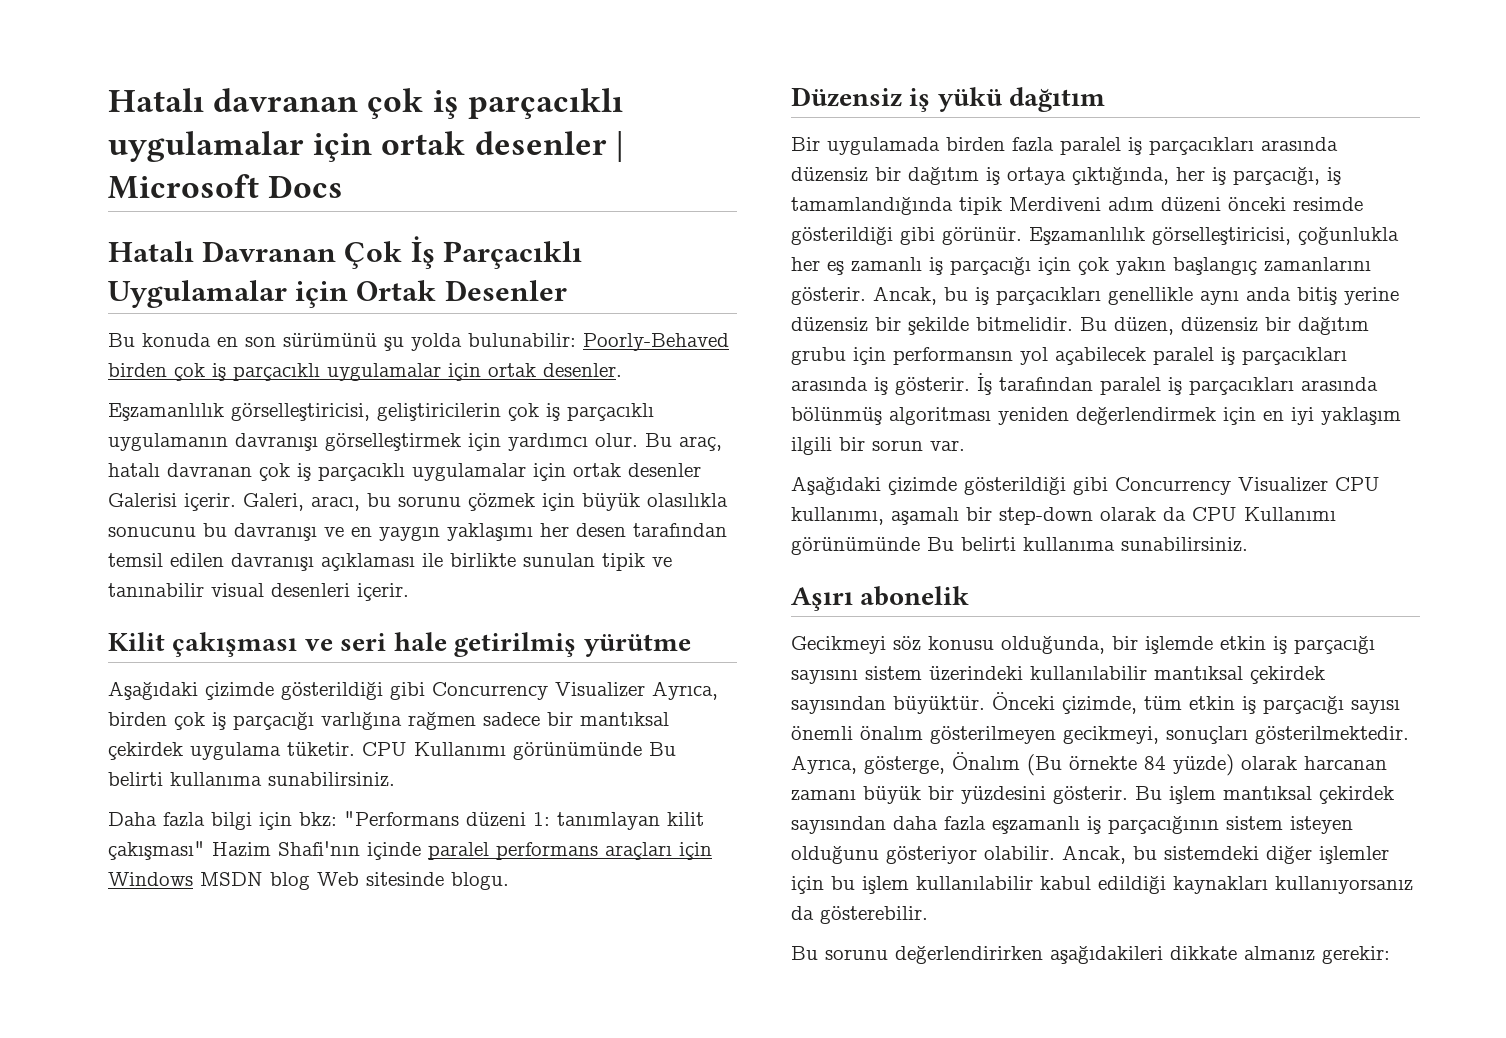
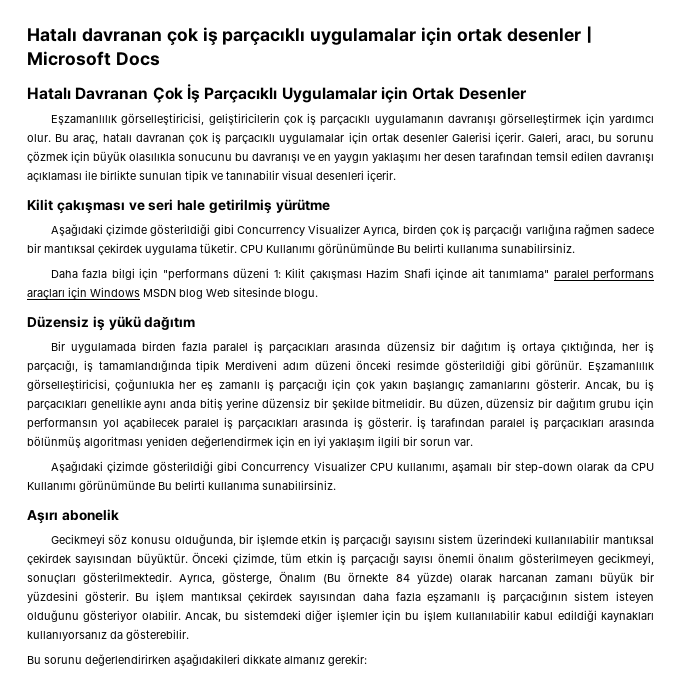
- Bu konuda en son sürümünü şu yolda bulunabilir: Poorly-Behaved birden çok iş parçacıklı uygulamalar için ortak desenler.
- Daha fazla bilgi için bkz: "Performans düzeni 1: tanımlayan kilit çakışması" Hazim Shafi'nın içinde paralel performans araçları için Windows MSDN blog Web sitesinde blogu.
+ Daha fazla bilgi için "performans düzeni 1: Kilit çakışması Hazim Shafi içinde ait tanımlama" paralel performans araçları için Windows MSDN blog Web sitesinde blogu.

